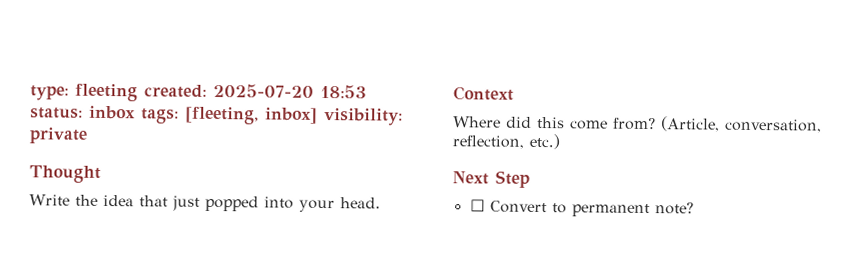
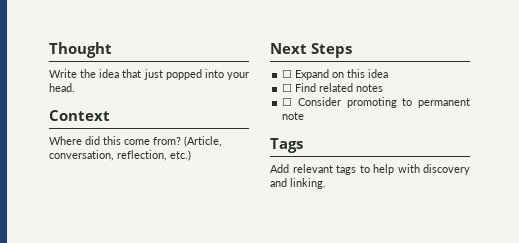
- type: fleeting created: 2025-07-20 18:53 status: inbox tags: [fleeting, inbox] visibility: private
- Next Step
- ☐ Convert to permanent note?
+ Next Steps
+ ☐ Expand on this idea
+ ☐ Find related notes
+ ☐ Consider promoting to permanent note
+ Tags
+ Add relevant tags to help with discovery and linking.

